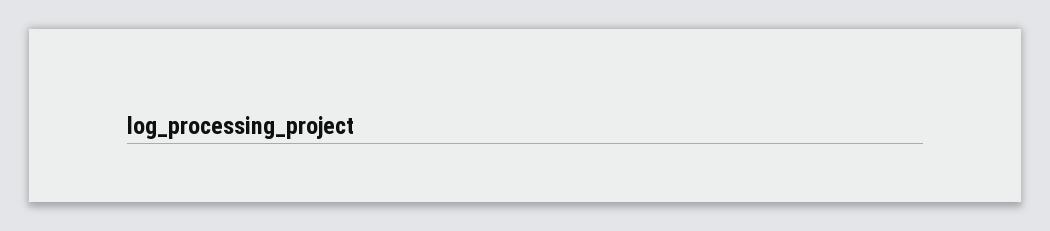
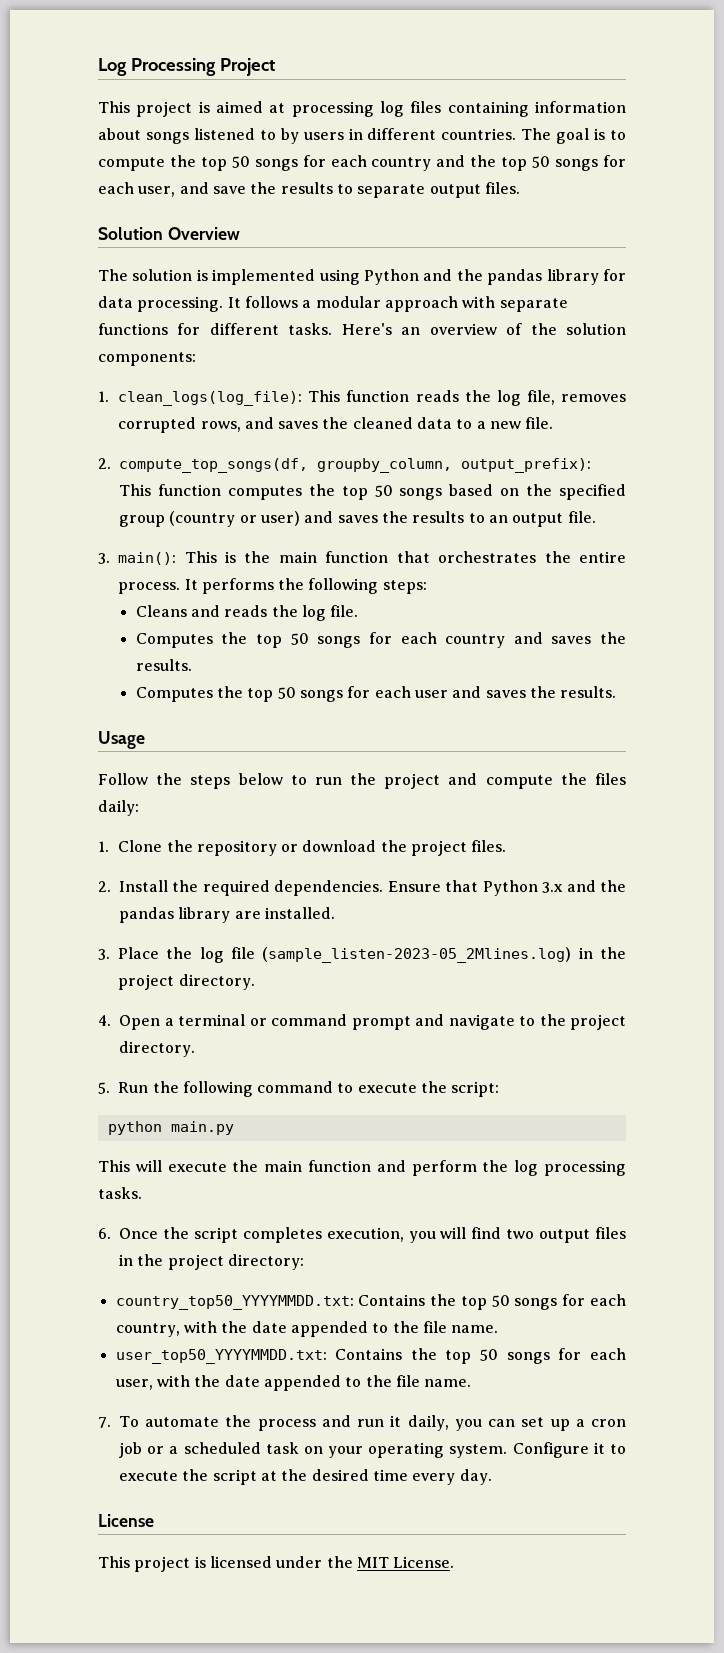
- log_processing_project
+ Log Processing Project
+ This project is aimed at processing log files containing information about songs listened to by users in different countries. The goal is to compute the top 50 songs for each country and the top 50 songs for each user, and save the results to separate output files.
+ Solution Overview
+ The solution is implemented using Python and the pandas library for data processing. It follows a modular approach with separate functions for different tasks. Here's an overview of the solution components:
+ 1. clean_logs(log_file): This function reads the log file, removes corrupted rows, and saves the cleaned data to a new file.
+ 2. compute_top_songs(df, groupby_column, output_prefix): This function computes the top 50 songs based on the specified group (country or user) and saves the results to an output file.
+ 3. main(): This is the main function that orchestrates the entire process. It performs the following steps:
+ Cleans and reads the log file.
+ Computes the top 50 songs for each country and saves the results.
+ Computes the top 50 songs for each user and saves the results.
+ Usage
+ Follow the steps below to run the project and compute the files daily:
+ 1. Clone the repository or download the project files.
+ 2. Install the required dependencies. Ensure that Python 3.x and the pandas library are installed.
+ 3. Place the log file (sample_listen-2023-05_2Mlines.log) in the project directory.
+ 4. Open a terminal or command prompt and navigate to the project directory.
+ 5. Run the following command to execute the script:
+ python main.py
+ This will execute the main function and perform the log processing tasks.
+ 6. Once the script completes execution, you will find two output files in the project directory:
+ country_top50_YYYYMMDD.txt: Contains the top 50 songs for each country, with the date appended to the file name.
+ user_top50_YYYYMMDD.txt: Contains the top 50 songs for each user, with the date appended to the file name.
+ 7. To automate the process and run it daily, you can set up a cron job or a scheduled task on your operating system. Configure it to execute the script at the desired time every day.
+ License
+ This project is licensed under the MIT License.

